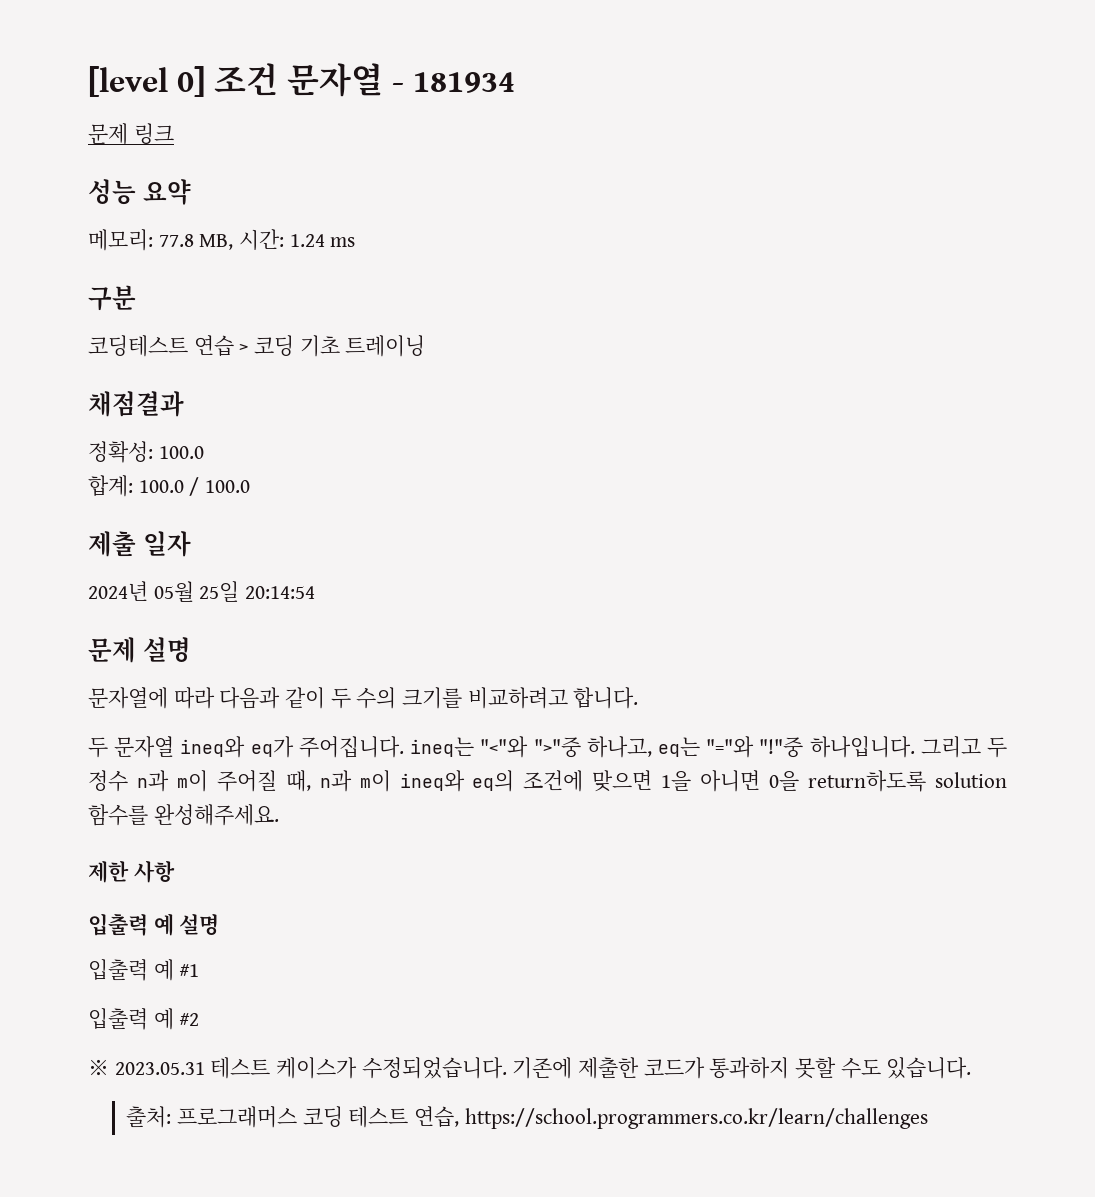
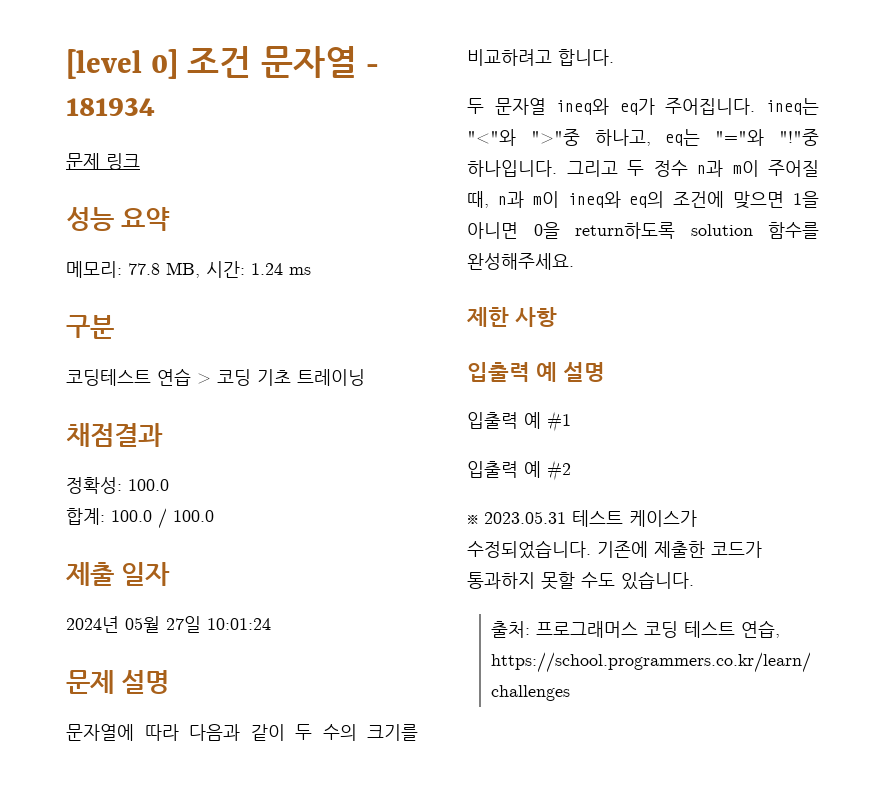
- 2024년 05월 25일 20:14:54
+ 2024년 05월 27일 10:01:24

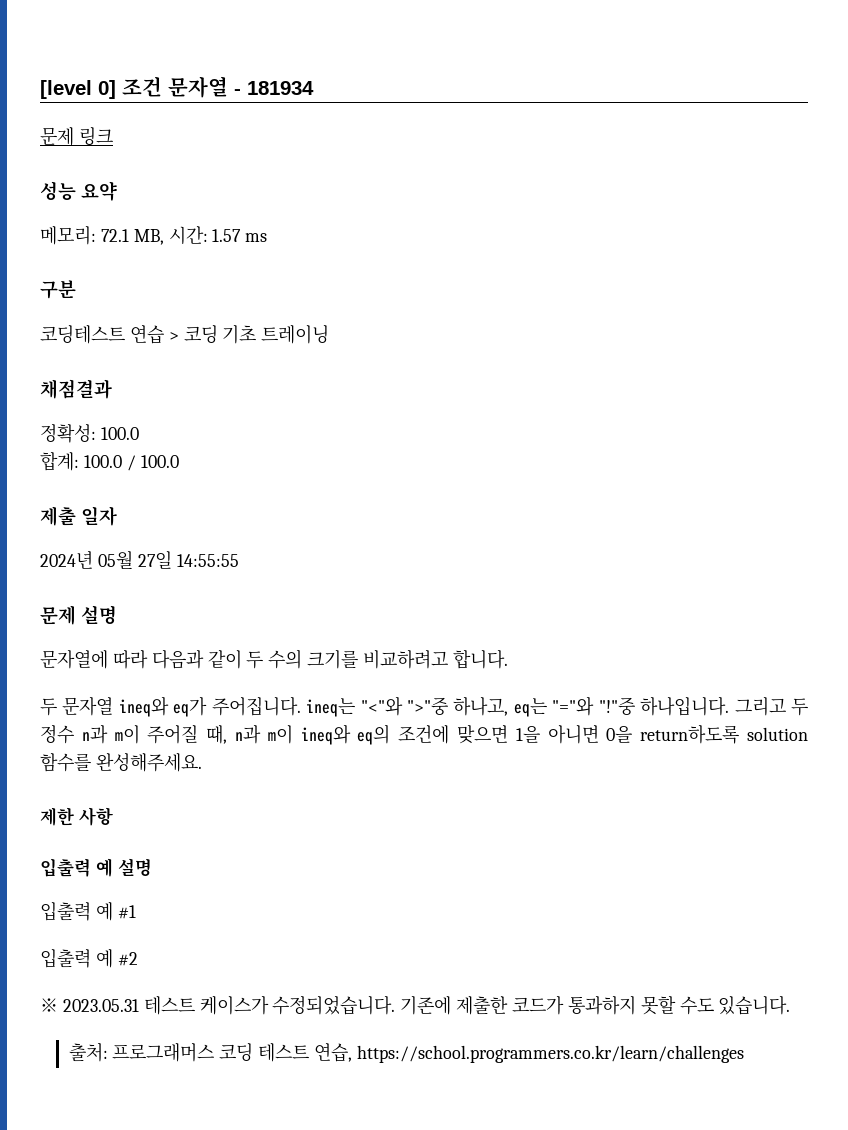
- 메모리: 77.8 MB, 시간: 1.24 ms
+ 메모리: 72.1 MB, 시간: 1.57 ms
- 2024년 05월 27일 10:01:24
+ 2024년 05월 27일 14:55:55

